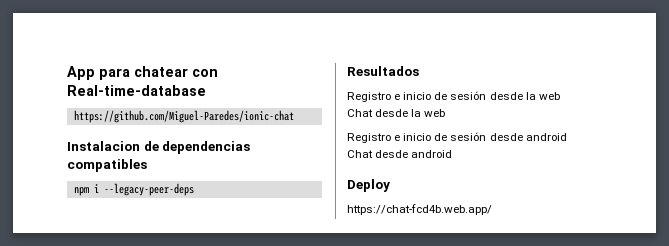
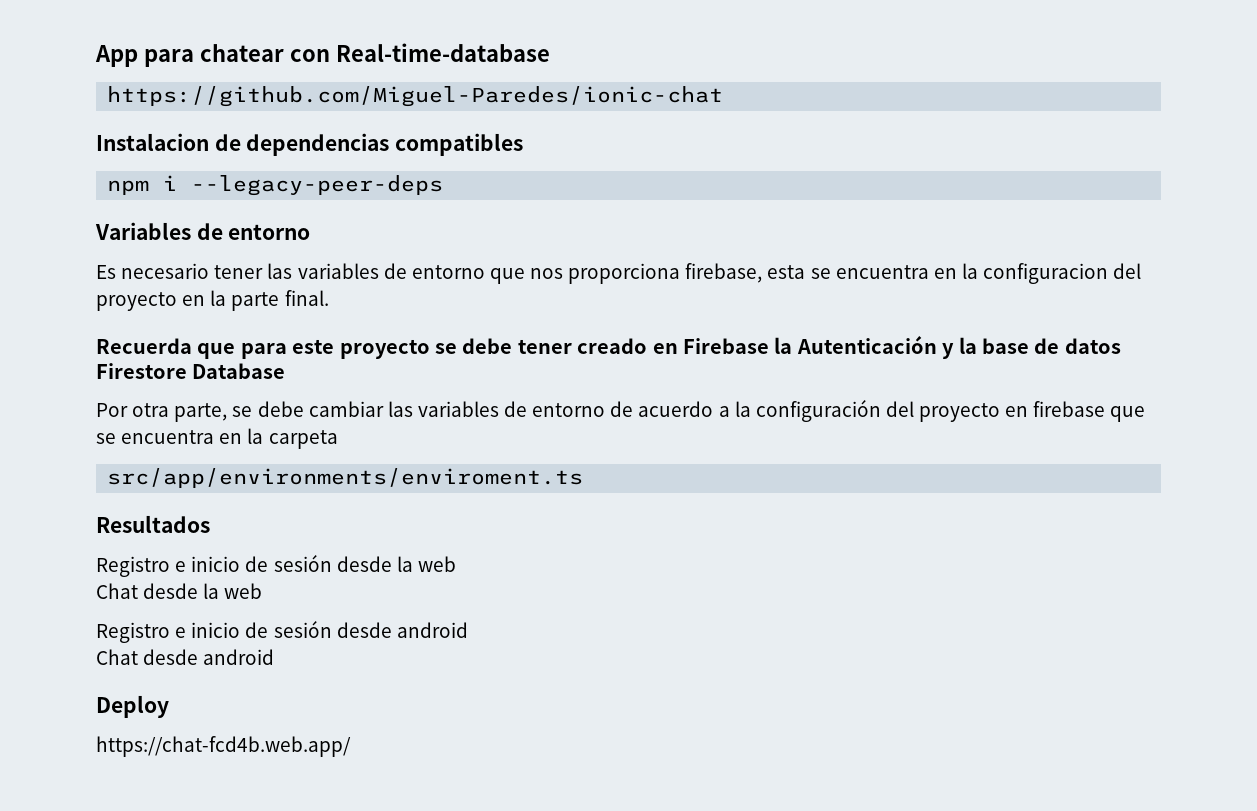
+ Variables de entorno
+ Es necesario tener las variables de entorno que nos proporciona firebase, esta se encuentra en la configuracion del proyecto en la parte final.
+ Recuerda que para este proyecto se debe tener creado en Firebase la Autenticación y la base de datos Firestore Database
+ Por otra parte, se debe cambiar las variables de entorno de acuerdo a la configuración del proyecto en firebase que se encuentra en la carpeta
+ src/app/environments/enviroment.ts

